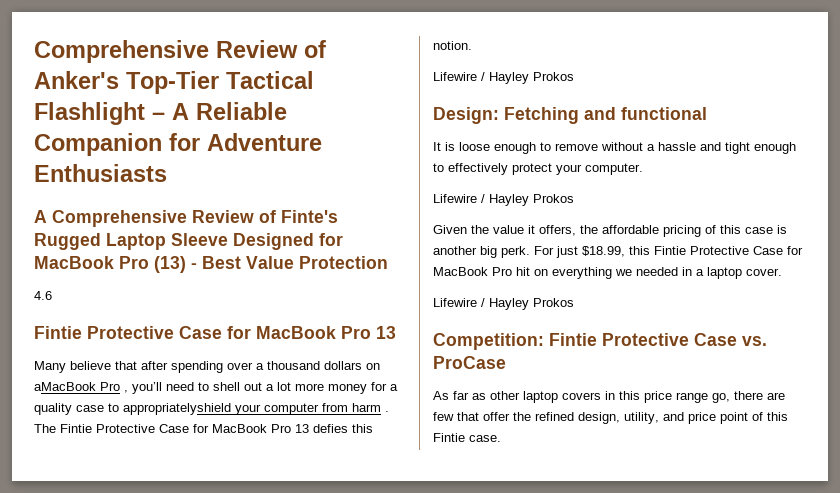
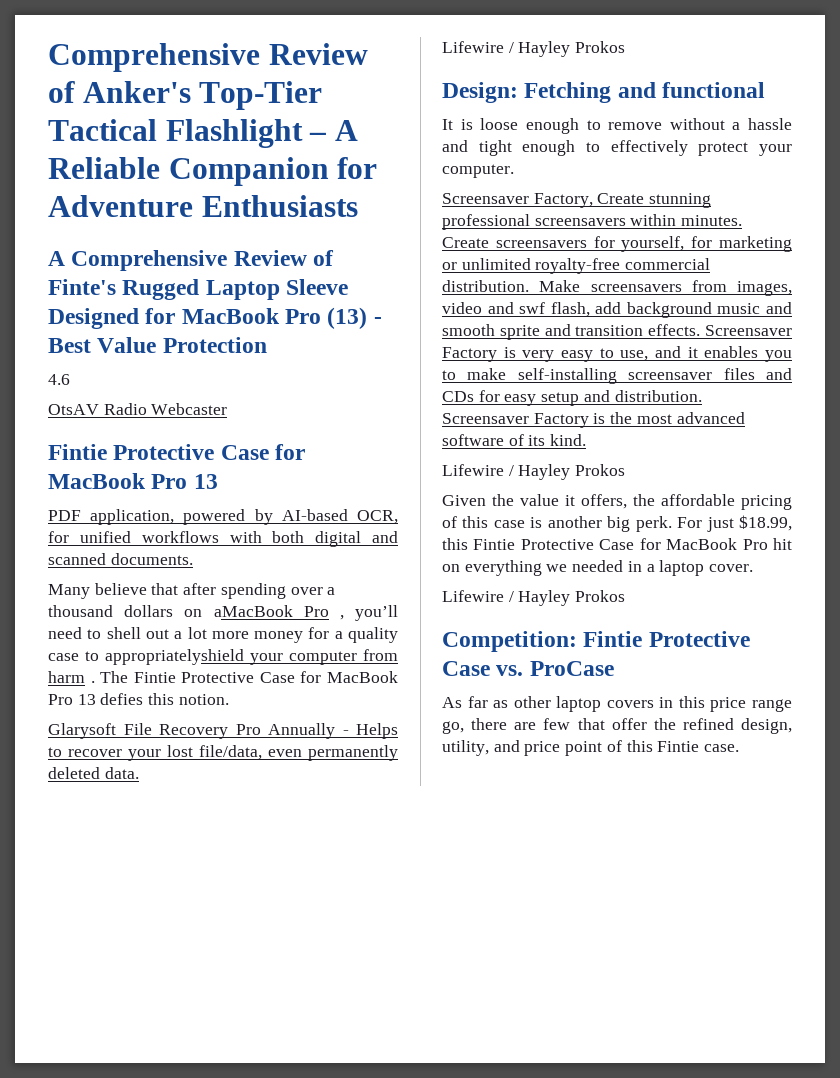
  4.6
+ OtsAV Radio Webcaster
  Fintie Protective Case for MacBook Pro 13
+ PDF application, powered by AI-based OCR, for unified workflows with both digital and scanned documents.
+ Glarysoft File Recovery Pro Annually - Helps to recover your lost file/data, even permanently deleted data.
+ Screensaver Factory, Create stunning professional screensavers within minutes. Create screensavers for yourself, for marketing or unlimited royalty-free commercial distribution. Make screensavers from images, video and swf flash, add background music and smooth sprite and transition effects. Screensaver Factory is very easy to use, and it enables you to make self-installing screensaver files and CDs for easy setup and distribution. Screensaver Factory is the most advanced software of its kind.

